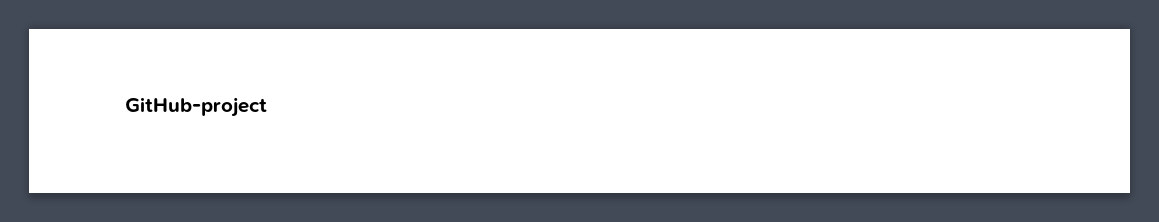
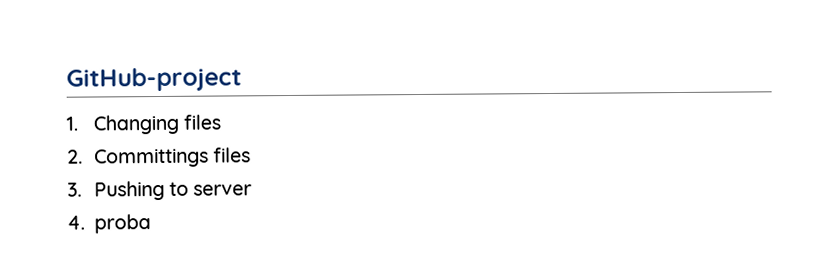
+ 1. Changing files
+ 2. Committings files
+ 3. Pushing to server
+ 4. proba

